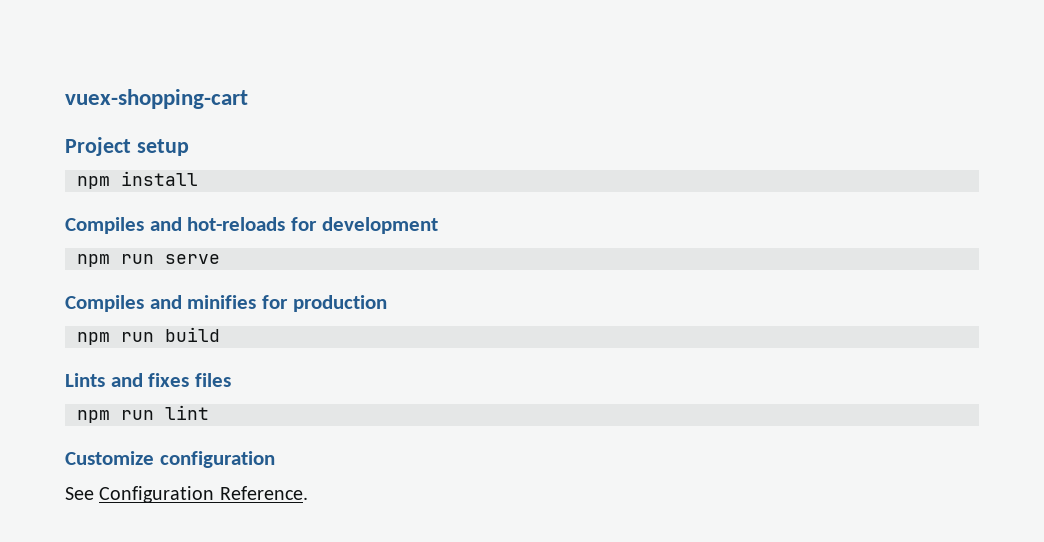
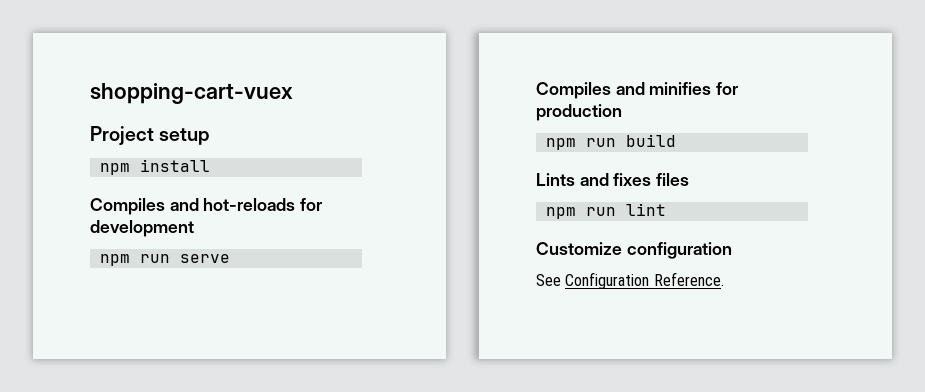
- vuex-shopping-cart
+ shopping-cart-vuex

